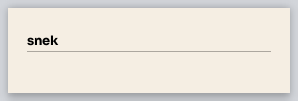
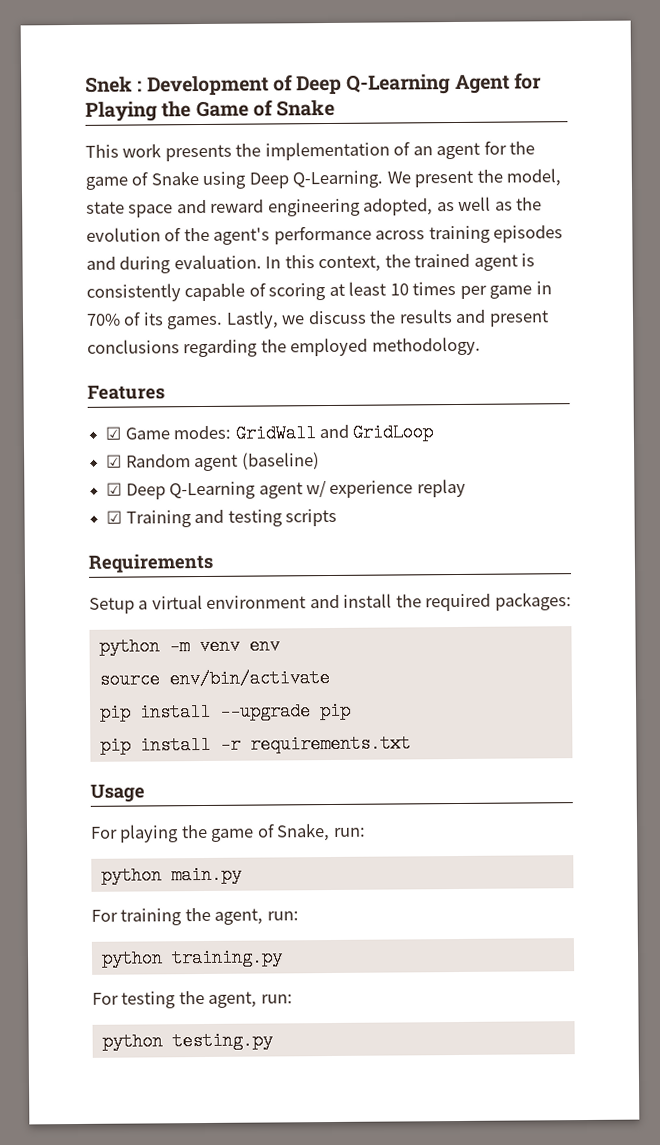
- snek
+ Snek : Development of Deep Q-Learning Agent for Playing the Game of Snake
+ This work presents the implementation of an agent for the game of Snake using Deep Q-Learning. We present the model, state space and reward engineering adopted, as well as the evolution of the agent's performance across training episodes and during evaluation. In this context, the trained agent is consistently capable of scoring at least 10 times per game in 70% of its games. Lastly, we discuss the results and present conclusions regarding the employed methodology.
+ Features
+ ☑ Game modes: GridWall and GridLoop
+ ☑ Random agent (baseline)
+ ☑ Deep Q-Learning agent w/ experience replay
+ ☑ Training and testing scripts
+ Requirements
+ Setup a virtual environment and install the required packages:
+ python -m venv env
+ source env/bin/activate
+ pip install --upgrade pip
+ pip install -r requirements.txt
+ Usage
+ For playing the game of Snake, run:
+ python main.py
+ For training the agent, run:
+ python training.py
+ For testing the agent, run:
+ python testing.py

